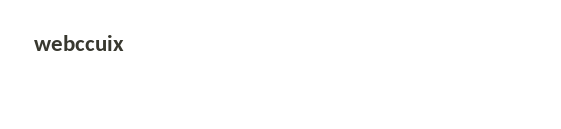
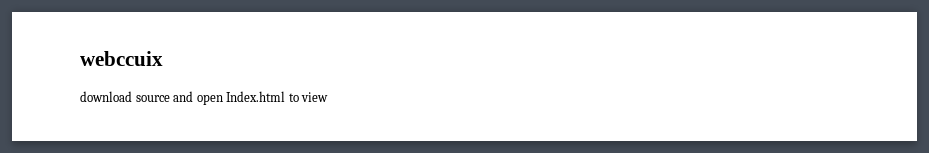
+ download source and open Index.html to view

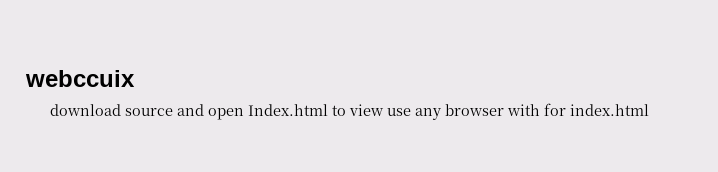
- download source and open Index.html to view
+ download source and open Index.html to view use any browser with for index.html

